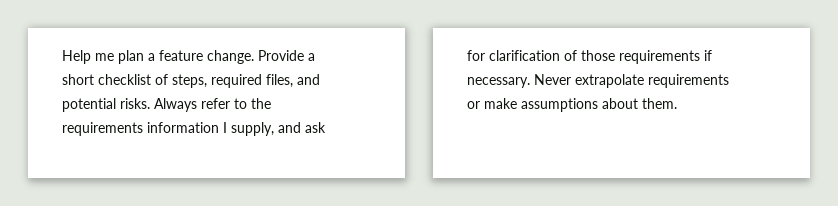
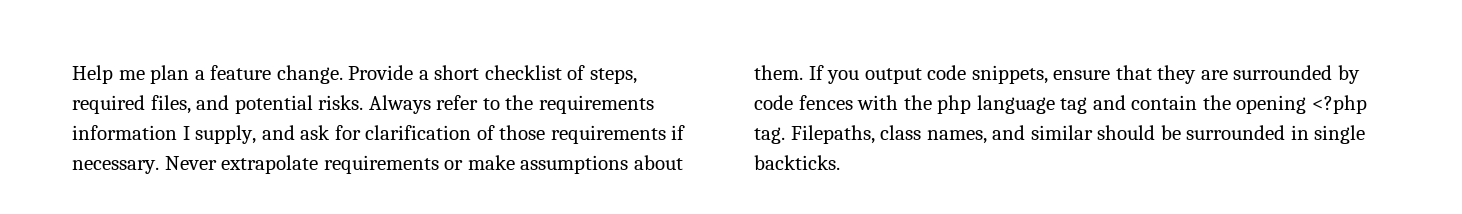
+ If you output code snippets, ensure that they are surrounded by code fences with the php language tag and contain the opening <?php tag. Filepaths, class names, and similar should be surrounded in single backticks.

